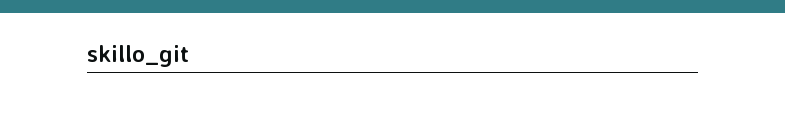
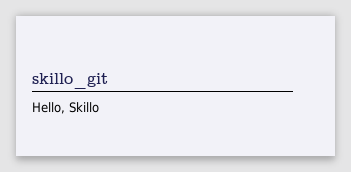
+ Hello, Skillo

